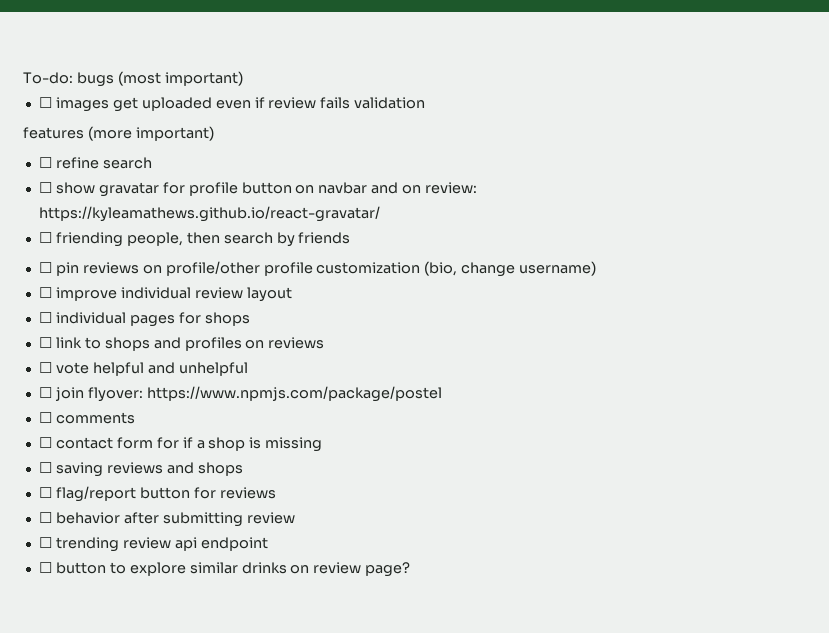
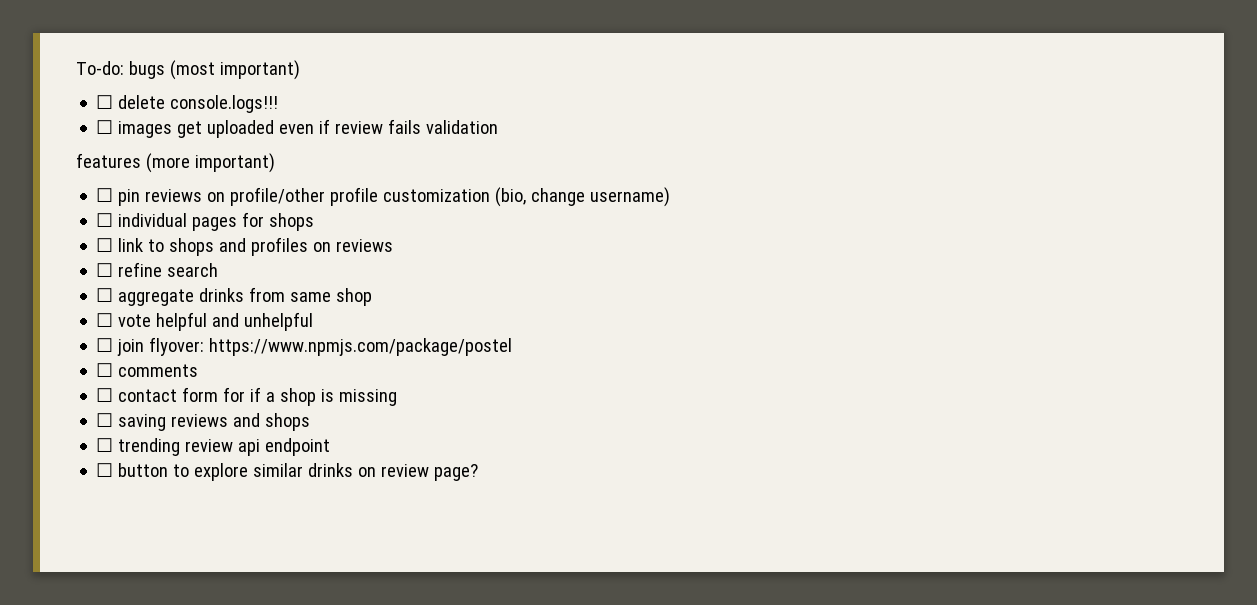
+ ☐ delete console.logs!!!
- ☐ refine search
- ☐ show gravatar for profile button on navbar and on review: https://kyleamathews.github.io/react-gravatar/
- ☐ friending people, then search by friends
- ☐ improve individual review layout
+ ☐ refine search
+ ☐ aggregate drinks from same shop
- ☐ flag/report button for reviews
- ☐ behavior after submitting review

